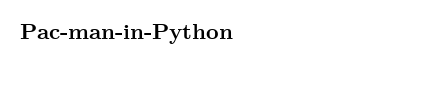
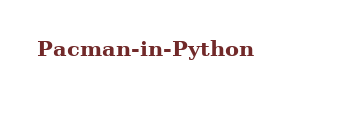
- Pac-man-in-Python
+ Pacman-in-Python

